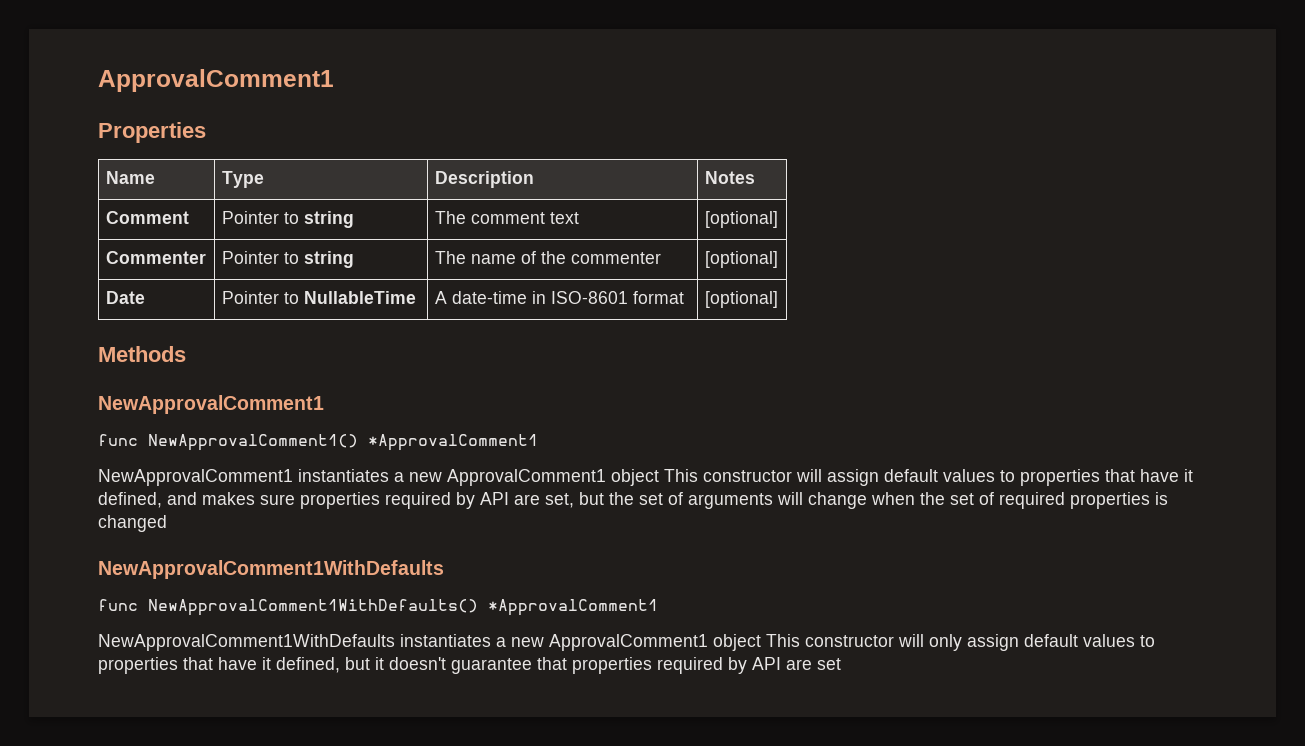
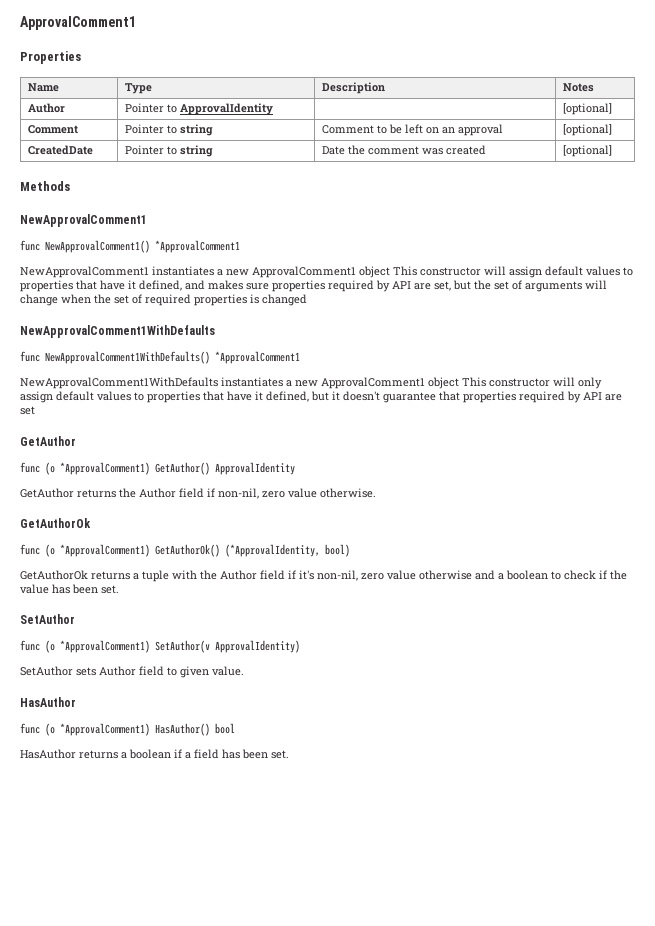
+ Author | Pointer to ApprovalIdentity | | [optional]
- Comment | Pointer to string | The comment text | [optional]
- Commenter | Pointer to string | The name of the commenter | [optional]
- Date | Pointer to NullableTime | A date-time in ISO-8601 format | [optional]
+ Comment | Pointer to string | Comment to be left on an approval | [optional]
+ CreatedDate | Pointer to string | Date the comment was created | [optional]
  NewApprovalComment1WithDefaults instantiates a new ApprovalComment1 object This constructor will only assign default values to properties that have it defined, but it doesn't guarantee that properties required by API are set
+ GetAuthor
+ func (o *ApprovalComment1) GetAuthor() ApprovalIdentity
+ GetAuthor returns the Author field if non-nil, zero value otherwise.
+ GetAuthorOk
+ func (o *ApprovalComment1) GetAuthorOk() (*ApprovalIdentity, bool)
+ GetAuthorOk returns a tuple with the Author field if it's non-nil, zero value otherwise and a boolean to check if the value has been set.
+ SetAuthor
+ func (o *ApprovalComment1) SetAuthor(v ApprovalIdentity)
+ SetAuthor sets Author field to given value.
+ HasAuthor
+ func (o *ApprovalComment1) HasAuthor() bool
+ HasAuthor returns a boolean if a field has been set.

